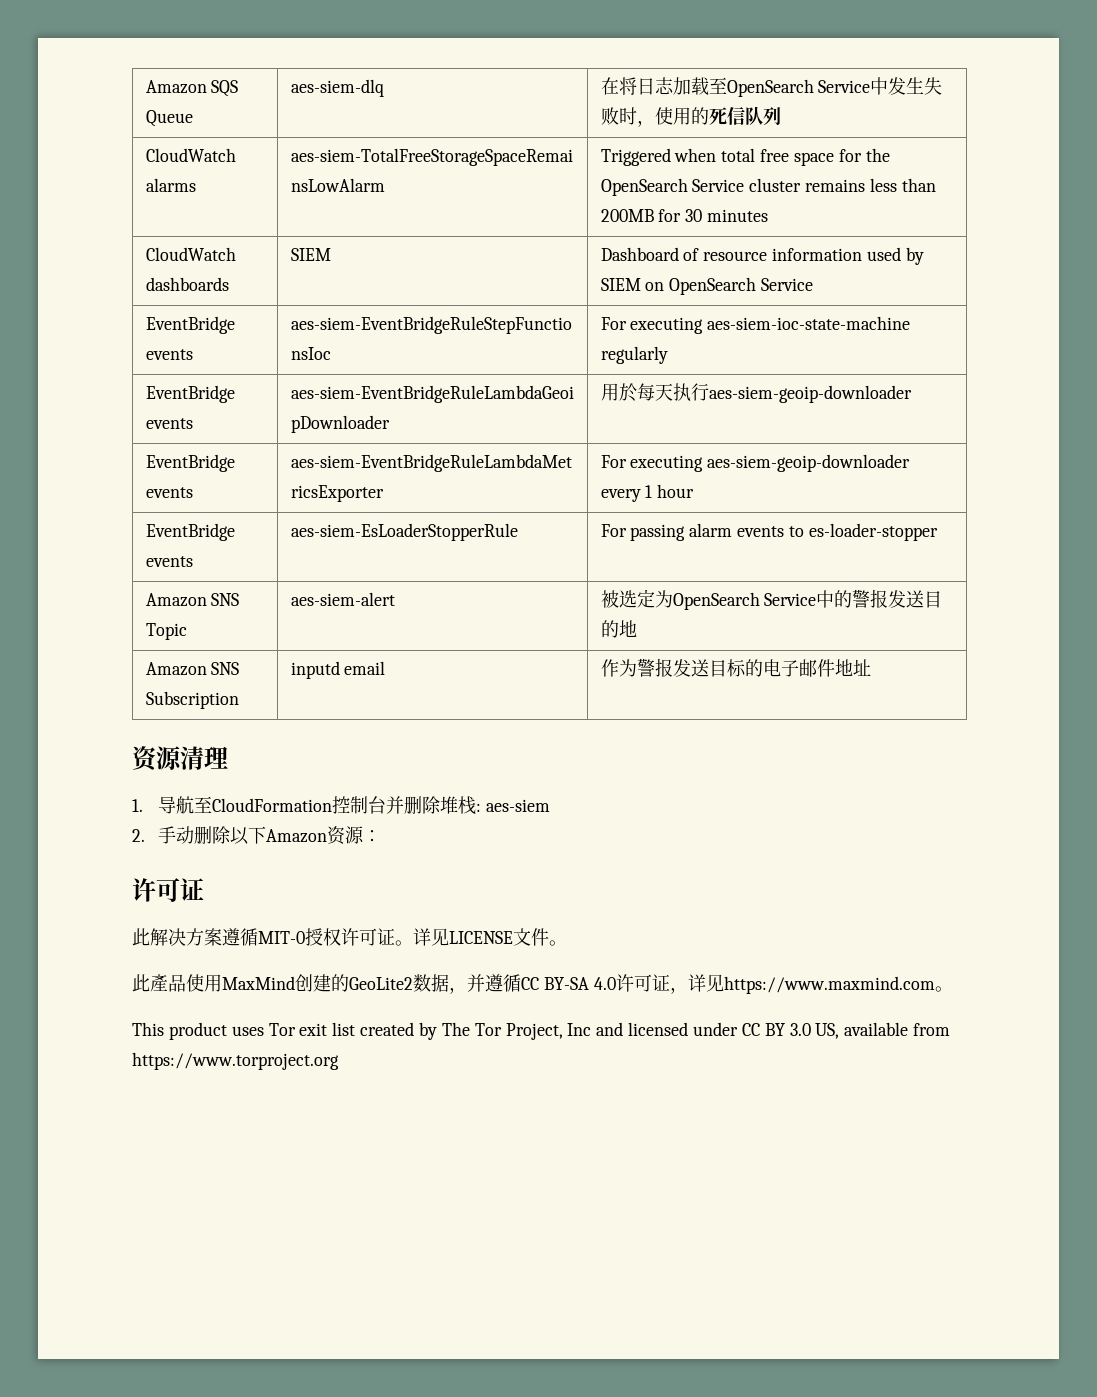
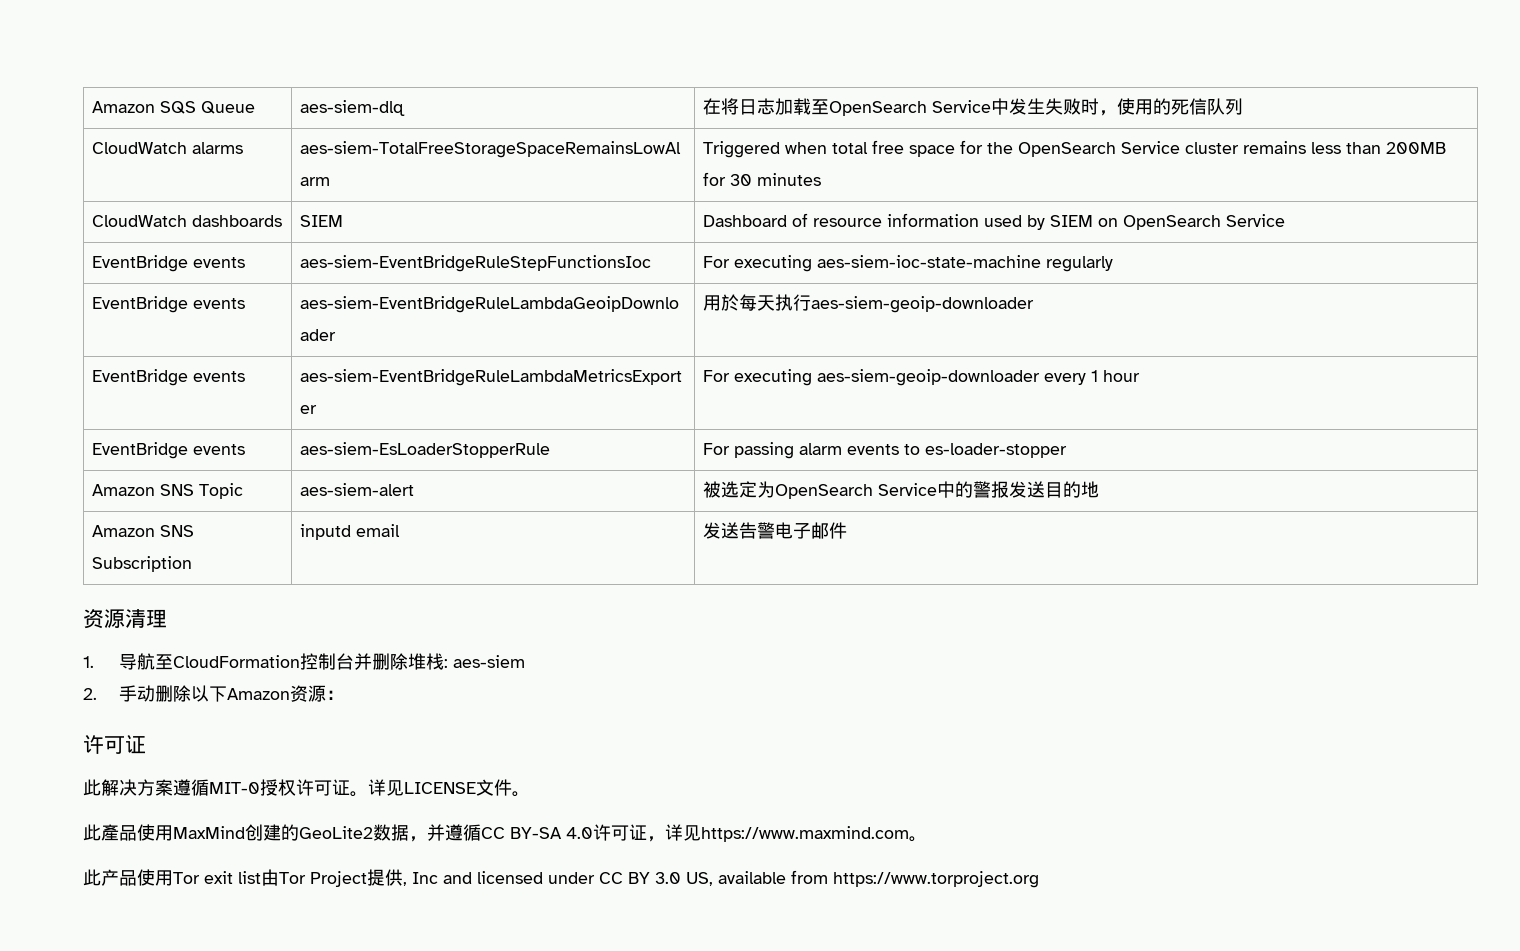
- Amazon SNS Subscription | inputd email | 作为警报发送目标的电子邮件地址
+ Amazon SNS Subscription | inputd email | 发送告警电子邮件
- This product uses Tor exit list created by The Tor Project, Inc and licensed under CC BY 3.0 US, available from https://www.torproject.org
+ 此产品使用Tor exit list由Tor Project提供, Inc and licensed under CC BY 3.0 US, available from https://www.torproject.org

